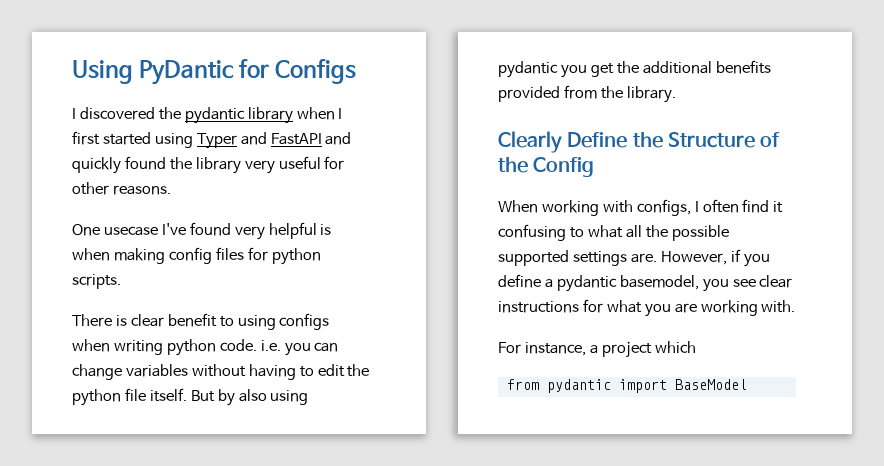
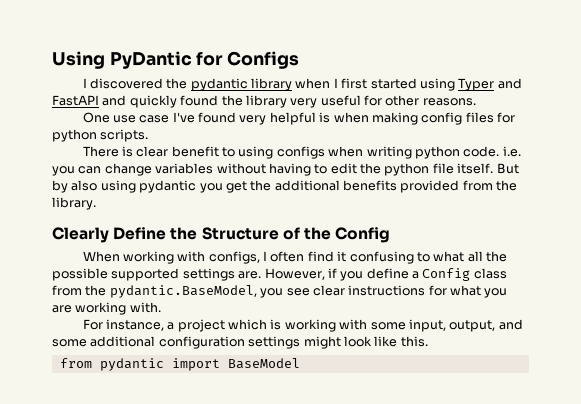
- One usecase I've found very helpful is when making config files for python scripts.
+ One use case I've found very helpful is when making config files for python scripts.
- However, if you define a pydantic basemodel, you see clear instructions for what you are working with.
+ However, if you define a Config class from the pydantic.BaseModel, you see clear instructions for what you are working with.
- For instance, a project which
+ For instance, a project which is working with some input, output, and some additional configuration settings might look like this.

